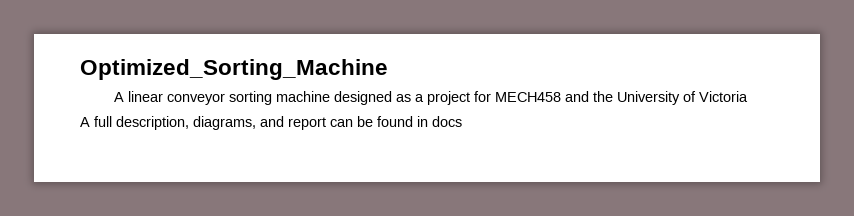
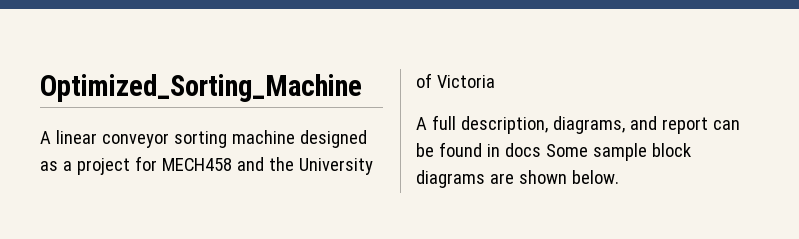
- A full description, diagrams, and report can be found in docs
+ A full description, diagrams, and report can be found in docs Some sample block diagrams are shown below.

